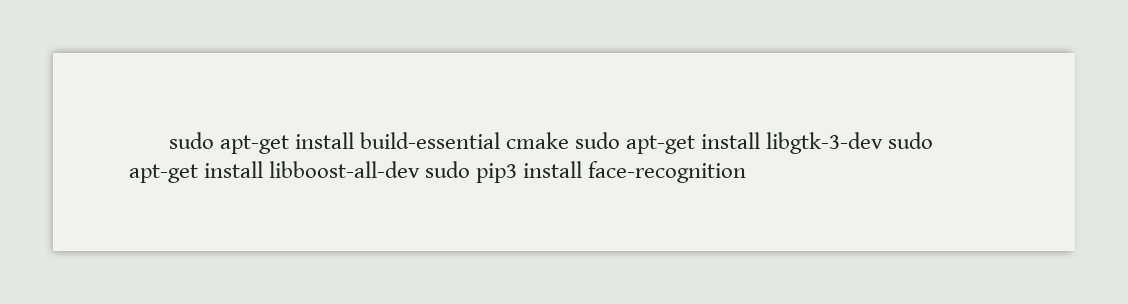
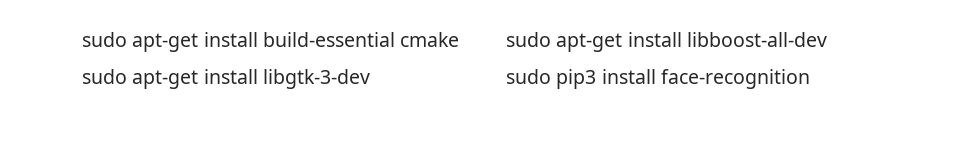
- sudo apt-get install build-essential cmake sudo apt-get install libgtk-3-dev sudo apt-get install libboost-all-dev sudo pip3 install face-recognition
+ sudo apt-get install build-essential cmake
+ sudo apt-get install libgtk-3-dev
+ sudo apt-get install libboost-all-dev
+ sudo pip3 install face-recognition

